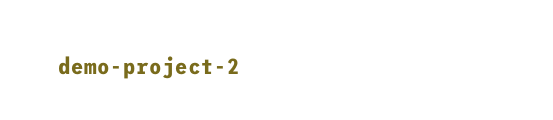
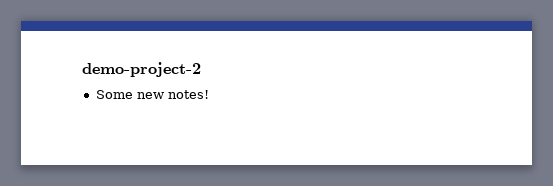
+ Some new notes!

